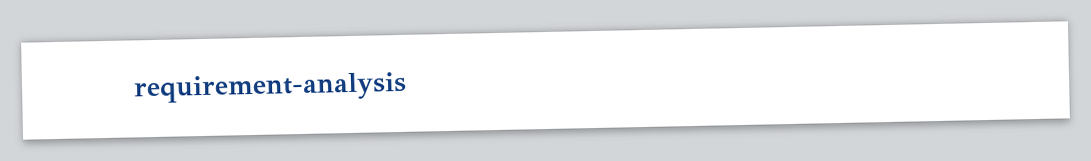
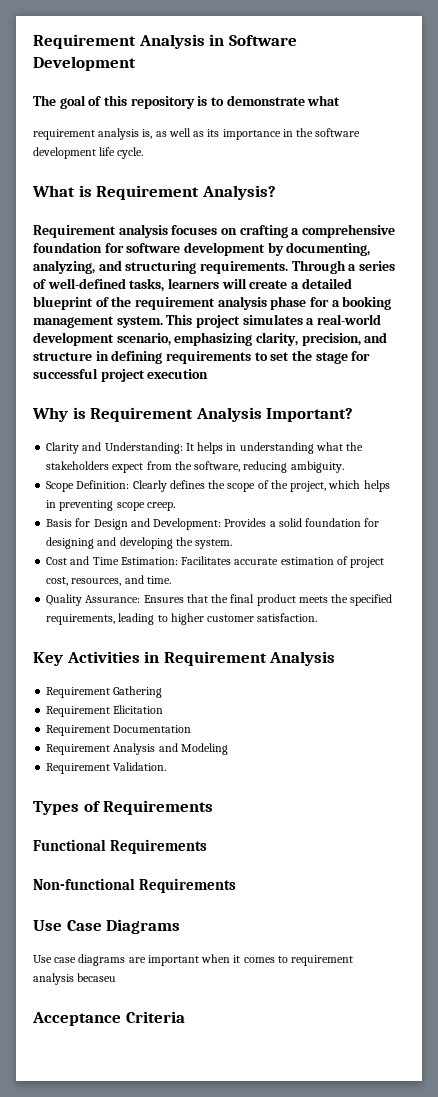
- requirement-analysis
+ Requirement Analysis in Software Development
+ The goal of this repository is to demonstrate what
+ requirement analysis is, as well as its importance in the software development life cycle.
+ What is Requirement Analysis?
+ Requirement analysis focuses on crafting a comprehensive foundation for software development by documenting, analyzing, and structuring requirements. Through a series of well-defined tasks, learners will create a detailed blueprint of the requirement analysis phase for a booking management system. This project simulates a real-world development scenario, emphasizing clarity, precision, and structure in defining requirements to set the stage for successful project execution
+ Why is Requirement Analysis Important?
+ Clarity and Understanding: It helps in understanding what the stakeholders expect from the software, reducing ambiguity.
+ Scope Definition: Clearly defines the scope of the project, which helps in preventing scope creep.
+ Basis for Design and Development: Provides a solid foundation for designing and developing the system.
+ Cost and Time Estimation: Facilitates accurate estimation of project cost, resources, and time.
+ Quality Assurance: Ensures that the final product meets the specified requirements, leading to higher customer satisfaction.
+ Key Activities in Requirement Analysis
+ Requirement Gathering
+ Requirement Elicitation
+ Requirement Documentation
+ Requirement Analysis and Modeling
+ Requirement Validation.
+ Types of Requirements
+ Functional Requirements
+ Non-functional Requirements
+ Use Case Diagrams
+ Use case diagrams are important when it comes to requirement analysis becaseu
+ Acceptance Criteria

